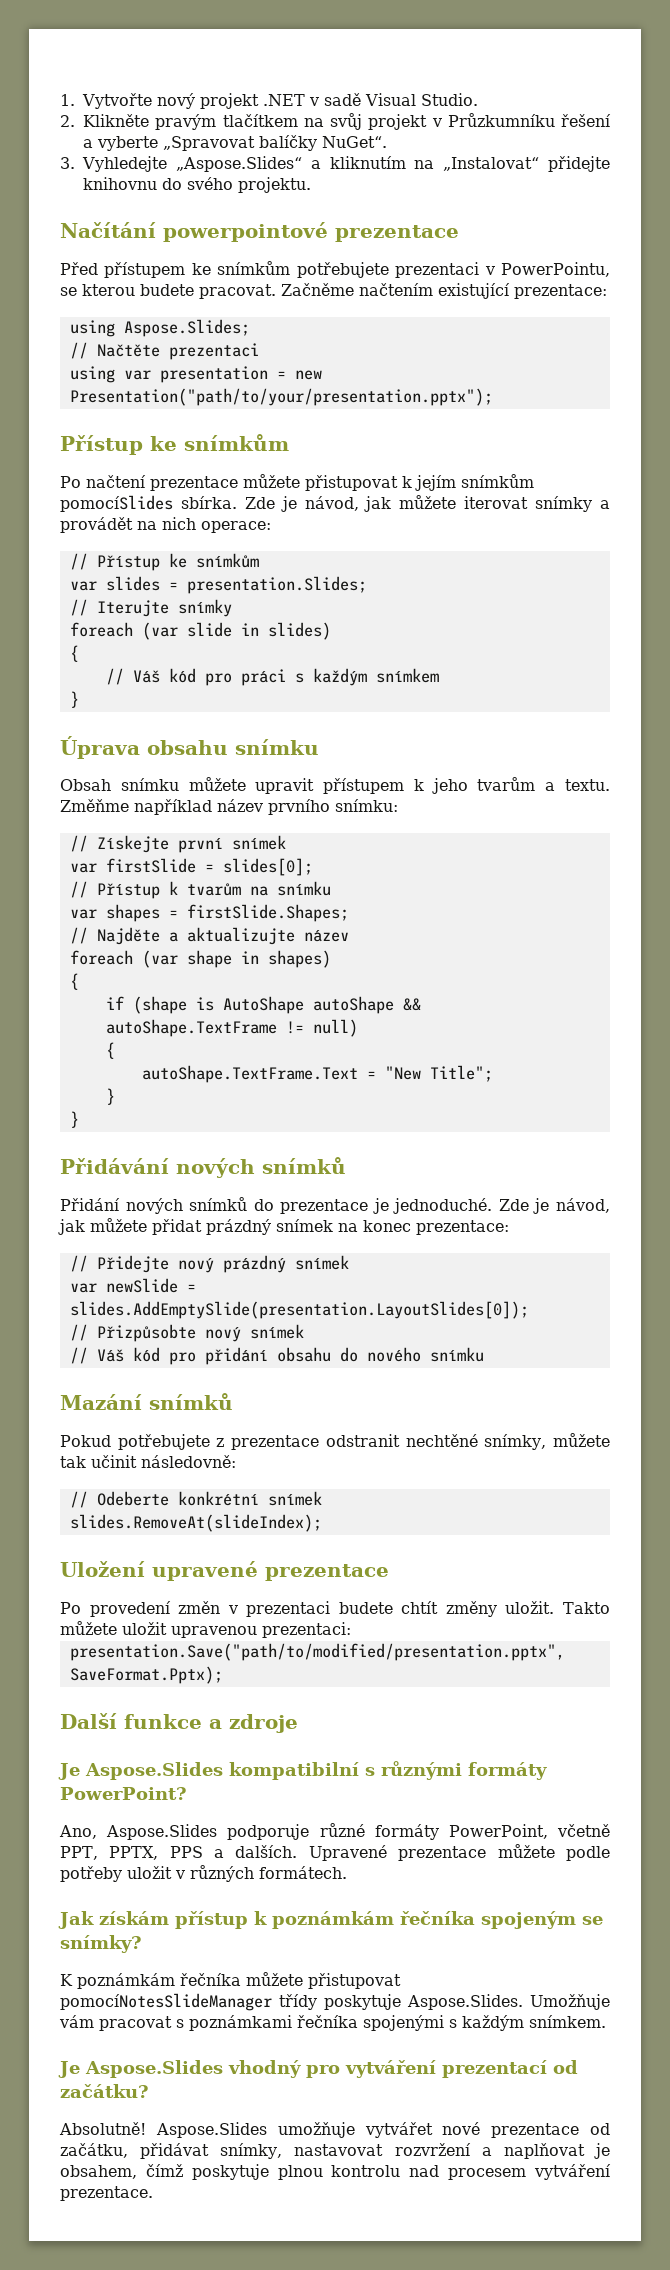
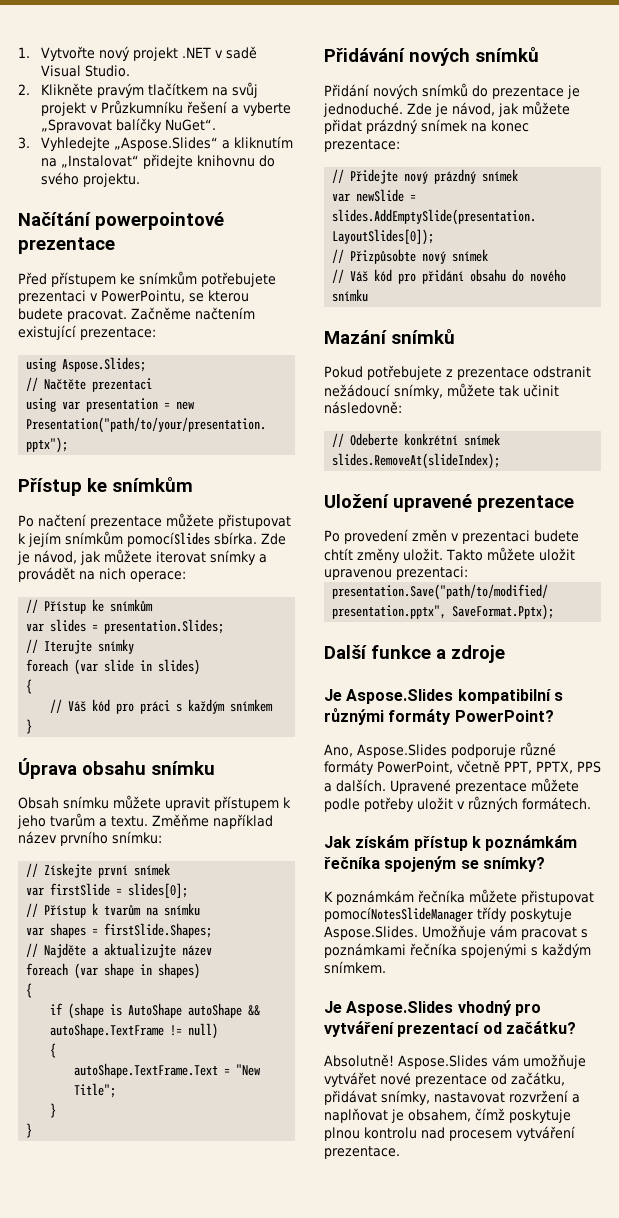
- Pokud potřebujete z prezentace odstranit nechtěné snímky, můžete tak učinit následovně:
+ Pokud potřebujete z prezentace odstranit nežádoucí snímky, můžete tak učinit následovně:
- Aspose.Slides umožňuje vytvářet nové prezentace od začátku, přidávat snímky, nastavovat rozvržení a naplňovat je obsahem, čímž poskytuje plnou kontrolu nad procesem vytváření prezentace.
+ Aspose.Slides vám umožňuje vytvářet nové prezentace od začátku, přidávat snímky, nastavovat rozvržení a naplňovat je obsahem, čímž poskytuje plnou kontrolu nad procesem vytváření prezentace.

